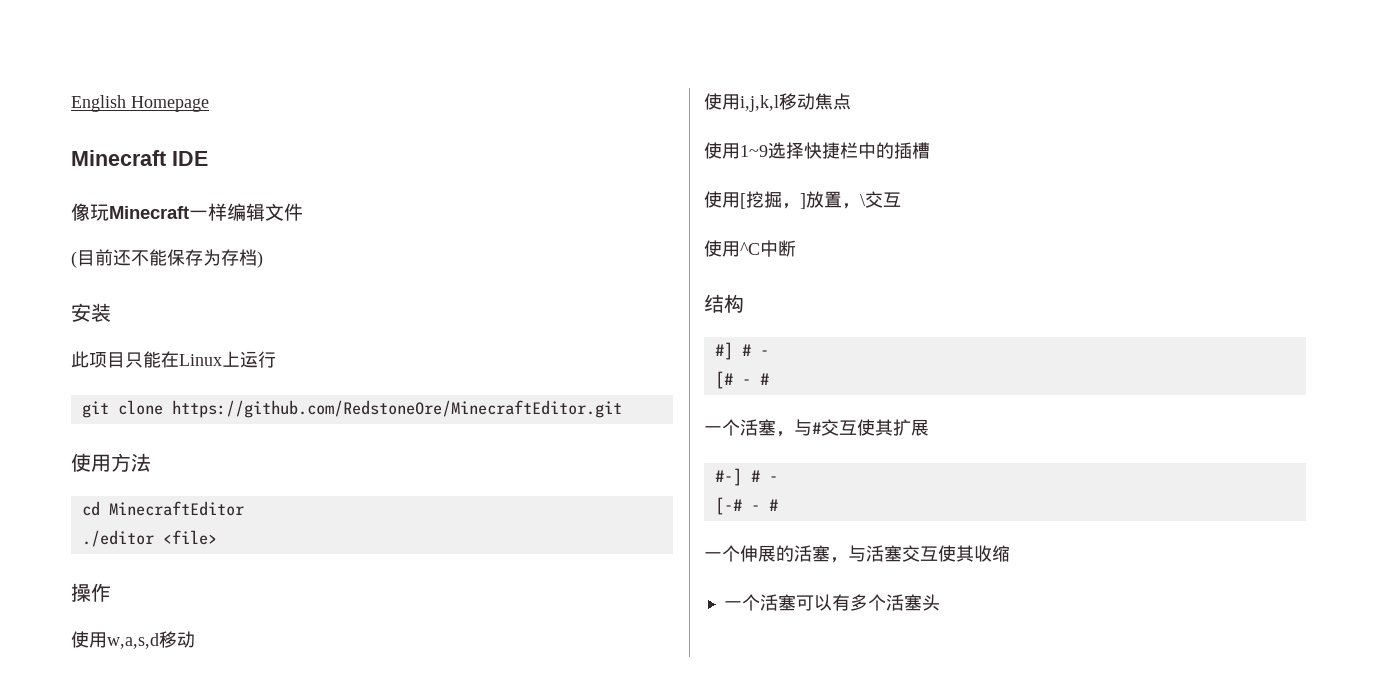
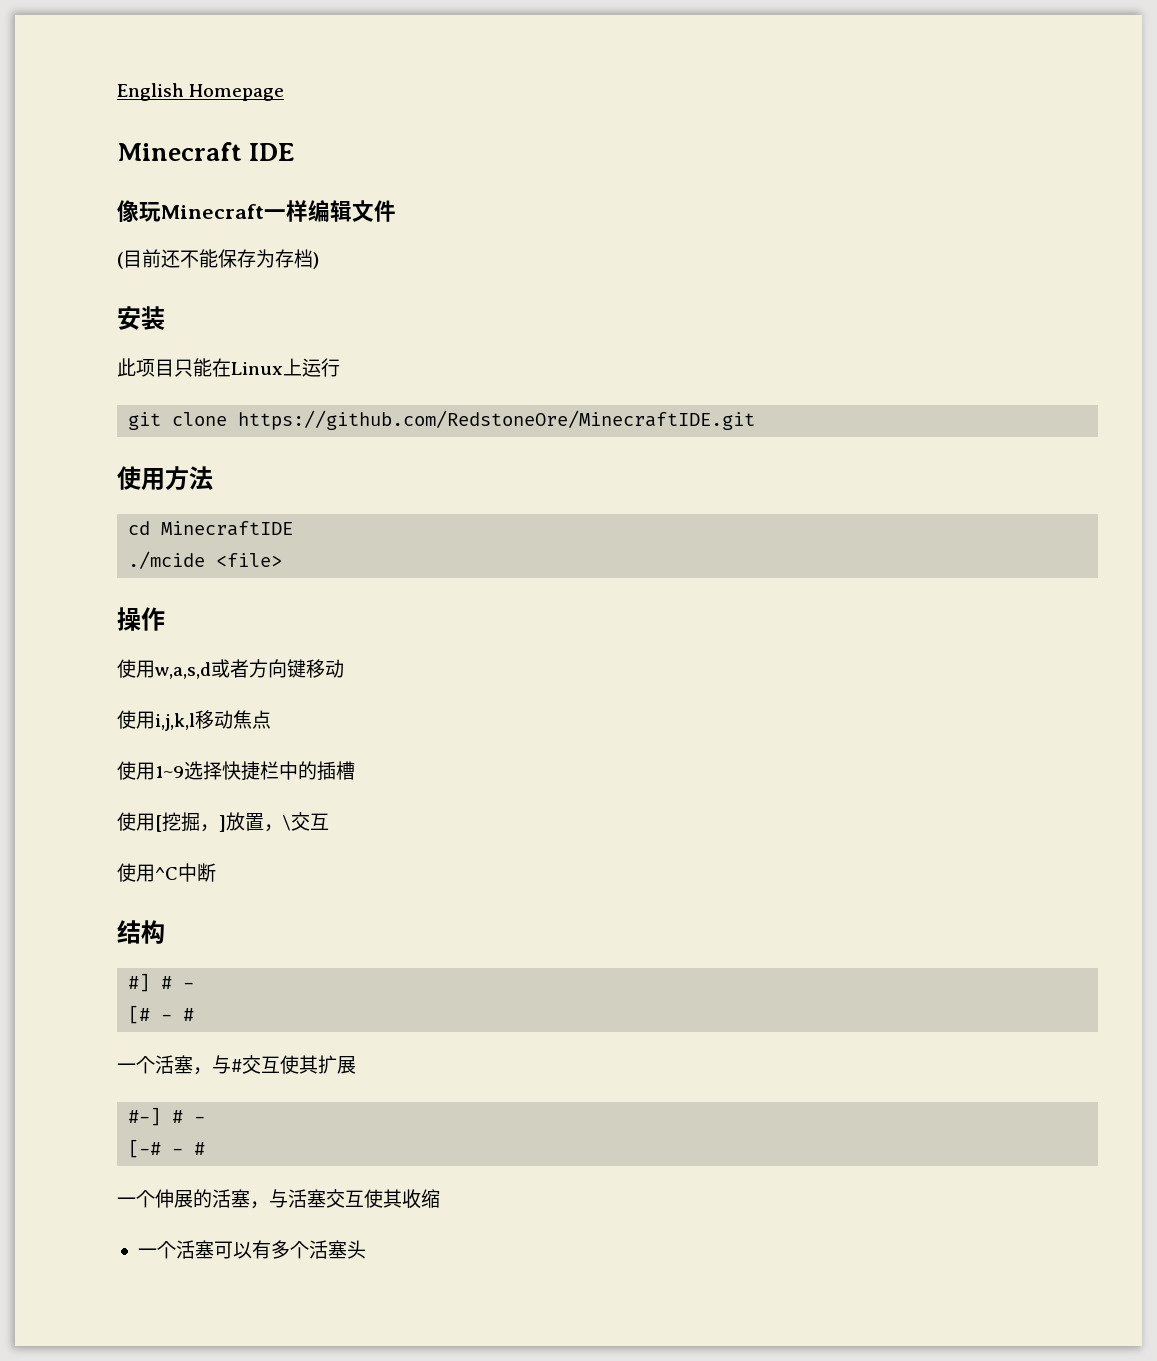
- git clone https://github.com/RedstoneOre/MinecraftEditor.git
+ git clone https://github.com/RedstoneOre/MinecraftIDE.git
- cd MinecraftEditor
- ./editor <file>
+ cd MinecraftIDE
+ ./mcide <file>
- 使用w,a,s,d移动
+ 使用w,a,s,d或者方向键移动

